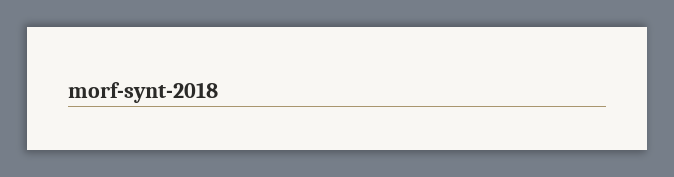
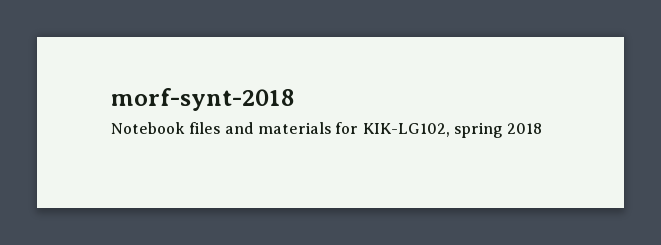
+ Notebook files and materials for KIK-LG102, spring 2018

